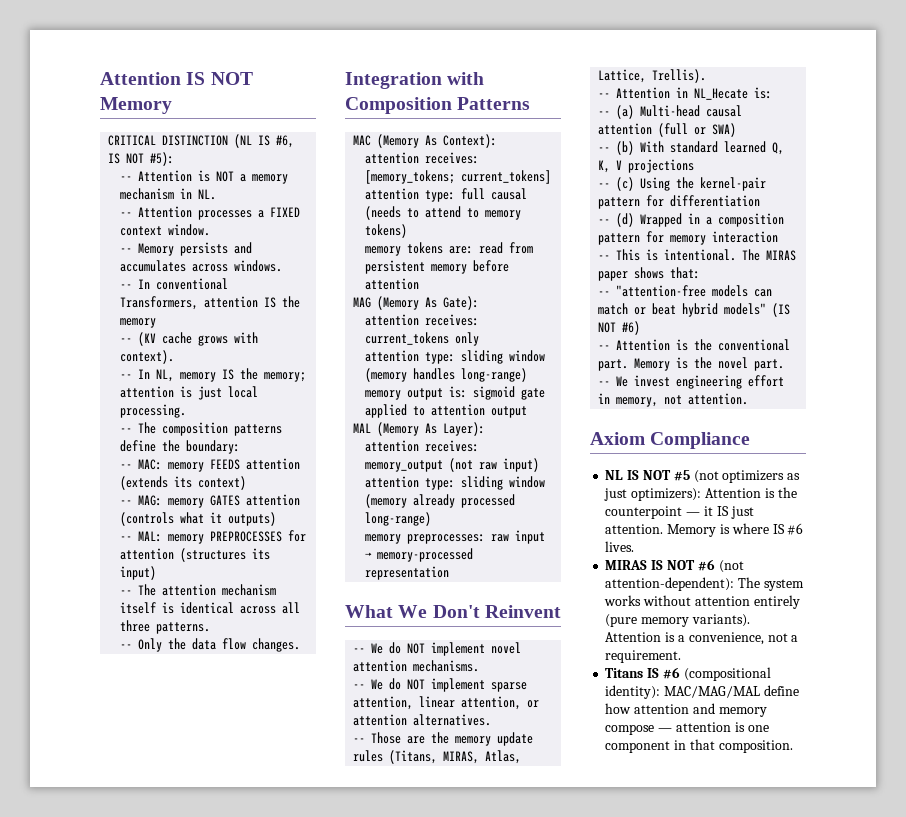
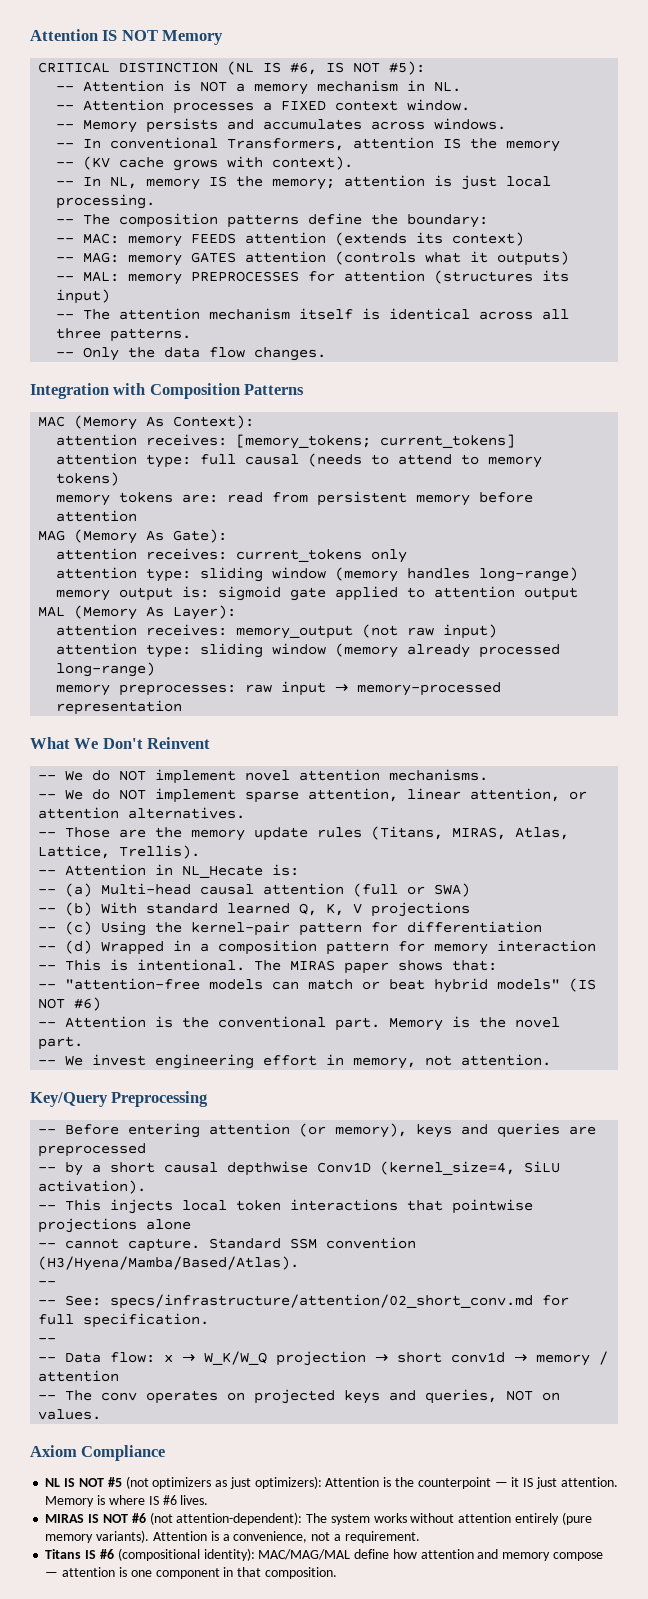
+ Key/Query Preprocessing
+ -- Before entering attention (or memory), keys and queries are preprocessed
+ -- by a short causal depthwise Conv1D (kernel_size=4, SiLU activation).
+ -- This injects local token interactions that pointwise projections alone
+ -- cannot capture. Standard SSM convention (H3/Hyena/Mamba/Based/Atlas).
+ --
+ -- See: specs/infrastructure/attention/02_short_conv.md for full specification.
+ --
+ -- Data flow: x → W_K/W_Q projection → short conv1d → memory / attention
+ -- The conv operates on projected keys and queries, NOT on values.

